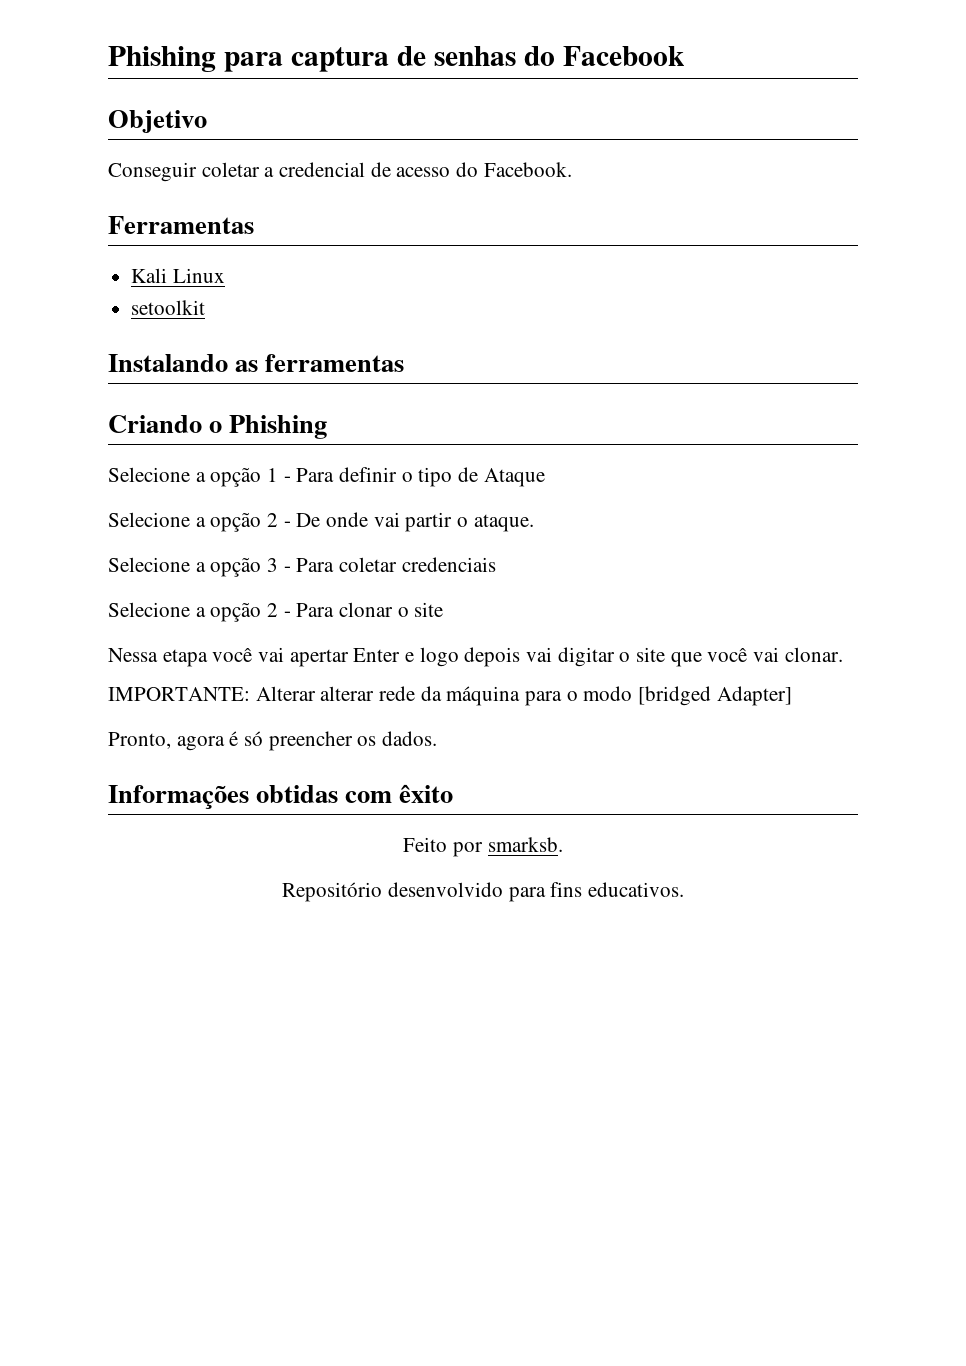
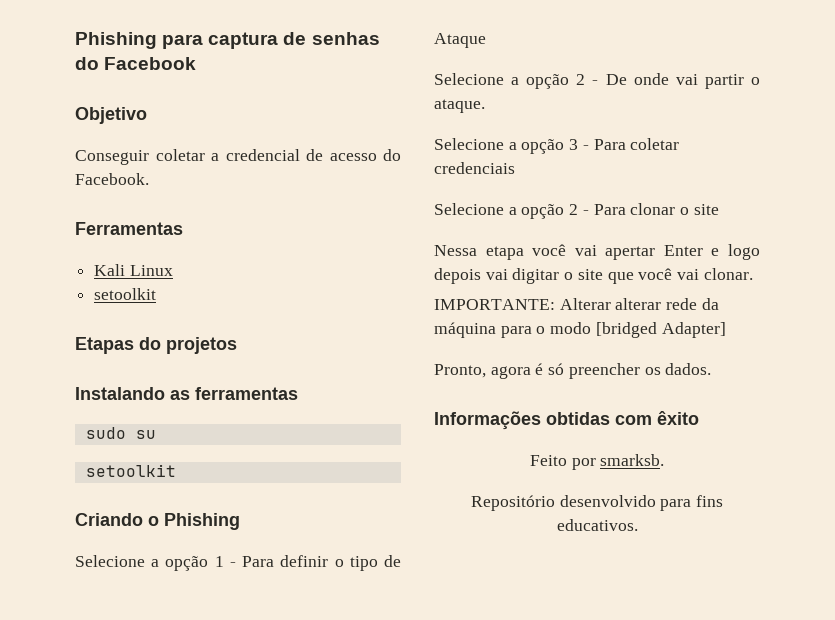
+ Etapas do projetos
+ sudo su
+ setoolkit

